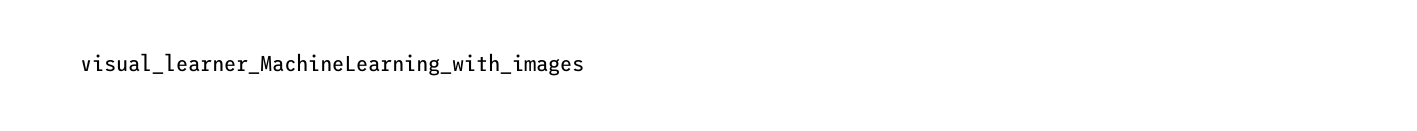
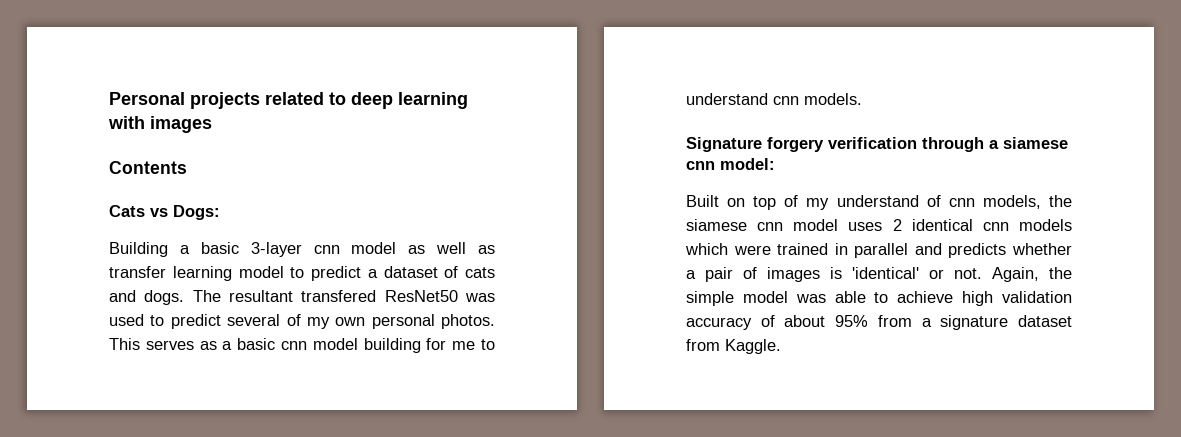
- visual_learner_MachineLearning_with_images
+ Personal projects related to deep learning with images
+ Contents
+ Cats vs Dogs:
+ Building a basic 3-layer cnn model as well as transfer learning model to predict a dataset of cats and dogs. The resultant transfered ResNet50 was used to predict several of my own personal photos. This serves as a basic cnn model building for me to understand cnn models.
+ Signature forgery verification through a siamese cnn model:
+ Built on top of my understand of cnn models, the siamese cnn model uses 2 identical cnn models which were trained in parallel and predicts whether a pair of images is 'identical' or not. Again, the simple model was able to achieve high validation accuracy of about 95% from a signature dataset from Kaggle.

